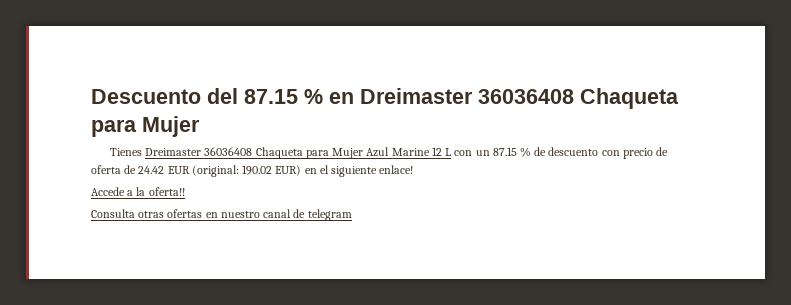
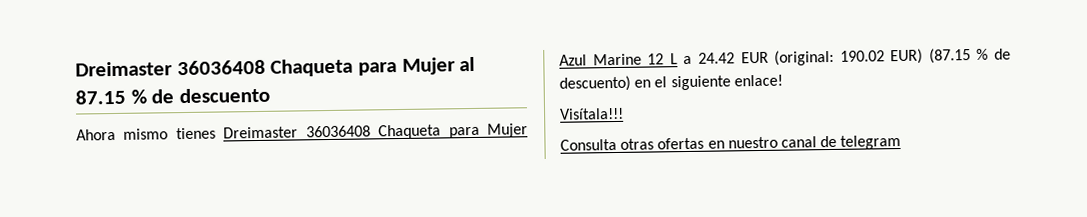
- Descuento del 87.15 % en Dreimaster 36036408 Chaqueta para Mujer
- Tienes Dreimaster 36036408 Chaqueta para Mujer Azul Marine 12 L con un 87.15 % de descuento con precio de oferta de 24.42 EUR (original: 190.02 EUR) en el siguiente enlace!
+ Dreimaster 36036408 Chaqueta para Mujer al 87.15 % de descuento
+ Ahora mismo tienes Dreimaster 36036408 Chaqueta para Mujer Azul Marine 12 L a 24.42 EUR (original: 190.02 EUR) (87.15 % de descuento) en el siguiente enlace!
- Accede a la oferta!!
+ Visítala!!!

